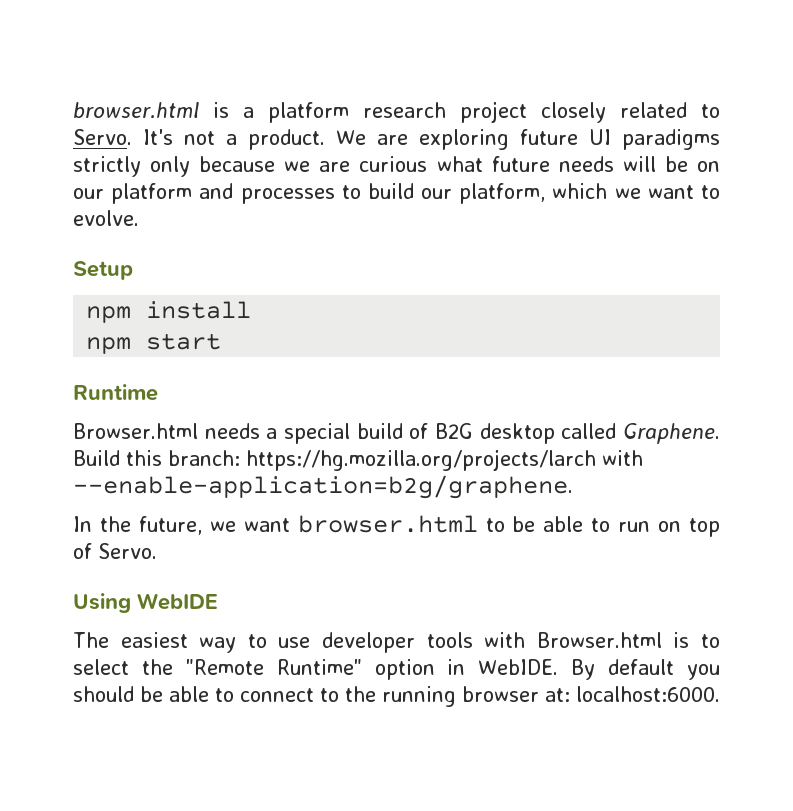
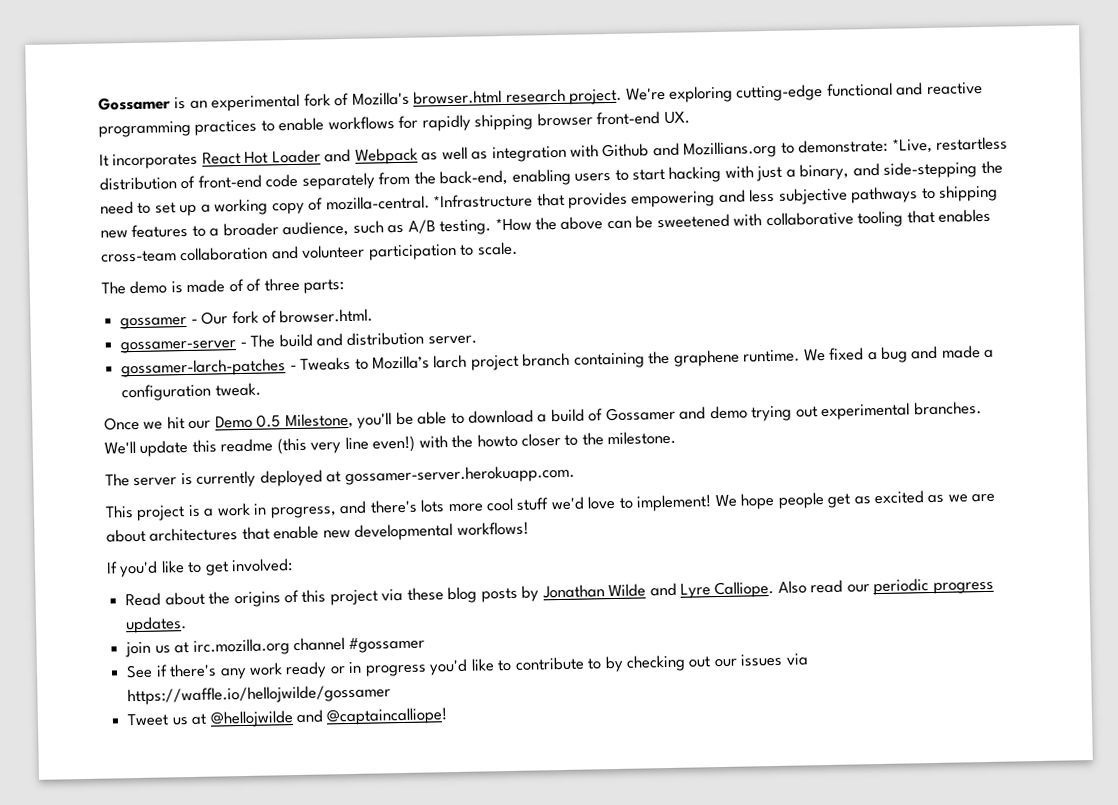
- browser.html is a platform research project closely related to Servo. It's not a product. We are exploring future UI paradigms strictly only because we are curious what future needs will be on our platform and processes to build our platform, which we want to evolve.
- Setup
- npm install
- npm start
- Runtime
- Browser.html needs a special build of B2G desktop called Graphene. Build this branch: https://hg.mozilla.org/projects/larch with --enable-application=b2g/graphene.
- In the future, we want browser.html to be able to run on top of Servo.
- Using WebIDE
- The easiest way to use developer tools with Browser.html is to select the "Remote Runtime" option in WebIDE. By default you should be able to connect to the running browser at: localhost:6000.
+ Gossamer is an experimental fork of Mozilla's browser.html research project. We're exploring cutting-edge functional and reactive programming practices to enable workflows for rapidly shipping browser front-end UX.
+ It incorporates React Hot Loader and Webpack as well as integration with Github and Mozillians.org to demonstrate: *Live, restartless distribution of front-end code separately from the back-end, enabling users to start hacking with just a binary, and side-stepping the need to set up a working copy of mozilla-central. *Infrastructure that provides empowering and less subjective pathways to shipping new features to a broader audience, such as A/B testing. *How the above can be sweetened with collaborative tooling that enables cross-team collaboration and volunteer participation to scale.
+ The demo is made of of three parts:
+ gossamer - Our fork of browser.html.
+ gossamer-server - The build and distribution server.
+ gossamer-larch-patches - Tweaks to Mozilla’s larch project branch containing the graphene runtime. We fixed a bug and made a configuration tweak.
+ Once we hit our Demo 0.5 Milestone, you'll be able to download a build of Gossamer and demo trying out experimental branches. We'll update this readme (this very line even!) with the howto closer to the milestone.
+ The server is currently deployed at gossamer-server.herokuapp.com.
+ This project is a work in progress, and there's lots more cool stuff we'd love to implement! We hope people get as excited as we are about architectures that enable new developmental workflows!
+ If you'd like to get involved:
+ Read about the origins of this project via these blog posts by Jonathan Wilde and Lyre Calliope. Also read our periodic progress updates.
+ join us at irc.mozilla.org channel #gossamer
+ See if there's any work ready or in progress you'd like to contribute to by checking out our issues via https://waffle.io/hellojwilde/gossamer
+ Tweet us at @hellojwilde and @captaincalliope!

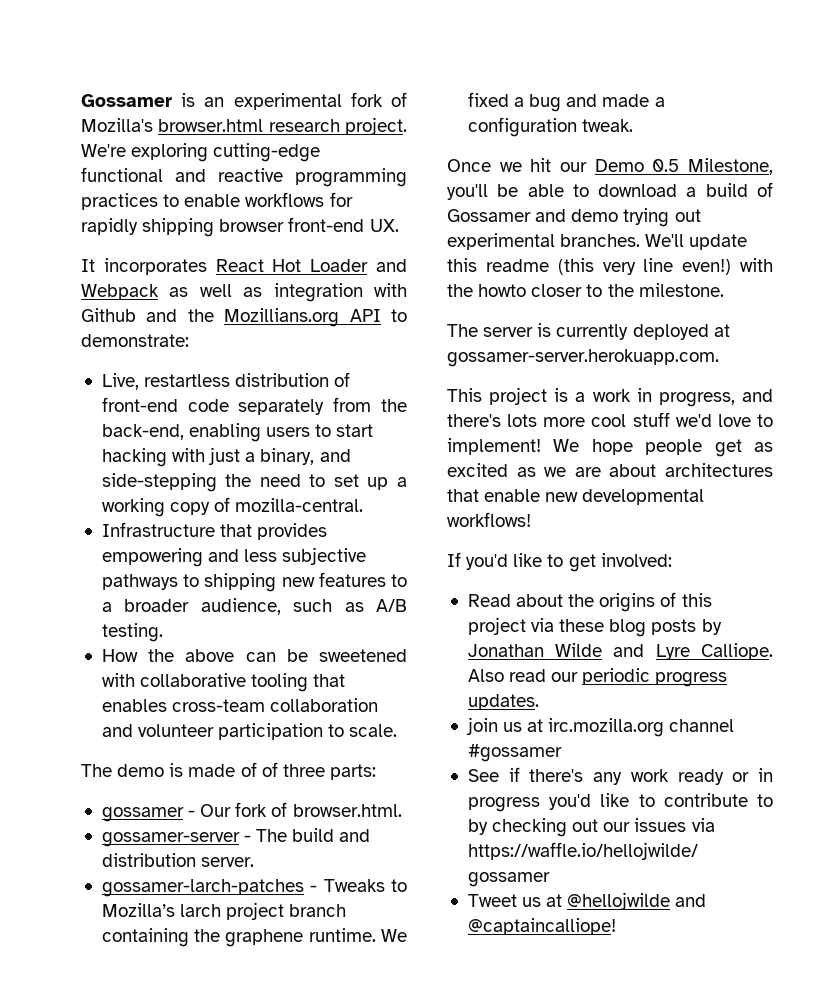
- It incorporates React Hot Loader and Webpack as well as integration with Github and Mozillians.org to demonstrate: *Live, restartless distribution of front-end code separately from the back-end, enabling users to start hacking with just a binary, and side-stepping the need to set up a working copy of mozilla-central. *Infrastructure that provides empowering and less subjective pathways to shipping new features to a broader audience, such as A/B testing. *How the above can be sweetened with collaborative tooling that enables cross-team collaboration and volunteer participation to scale.
+ It incorporates React Hot Loader and Webpack as well as integration with Github and the Mozillians.org API to demonstrate:
+ Live, restartless distribution of front-end code separately from the back-end, enabling users to start hacking with just a binary, and side-stepping the need to set up a working copy of mozilla-central.
+ Infrastructure that provides empowering and less subjective pathways to shipping new features to a broader audience, such as A/B testing.
+ How the above can be sweetened with collaborative tooling that enables cross-team collaboration and volunteer participation to scale.

